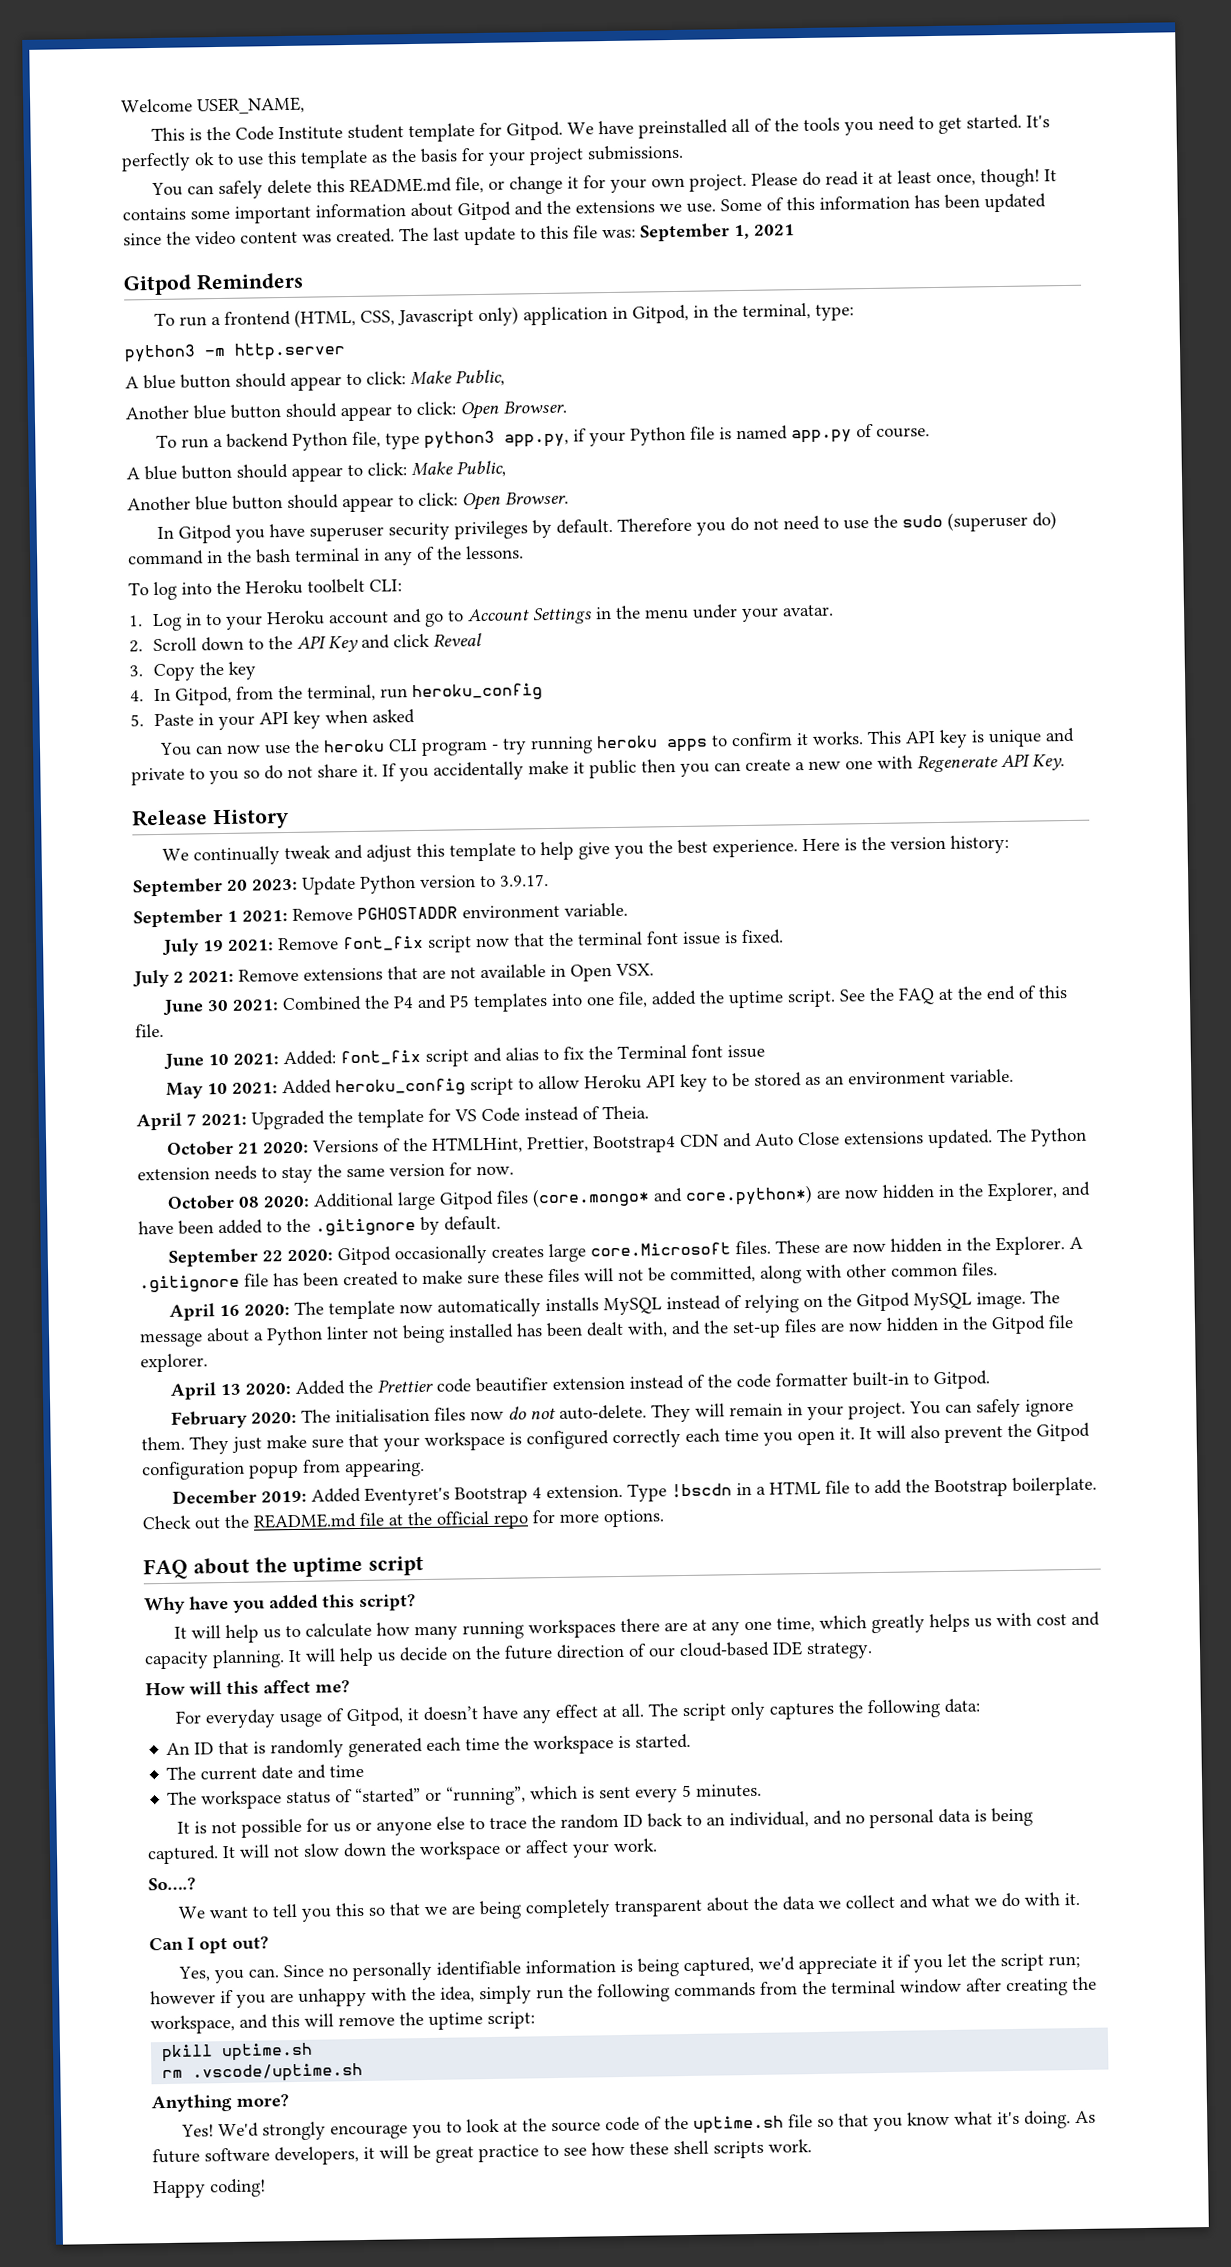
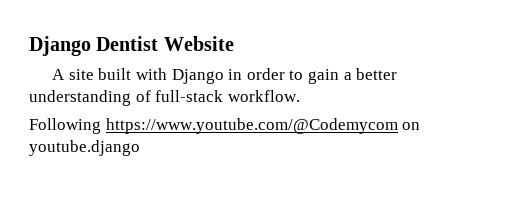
- Welcome USER_NAME,
- This is the Code Institute student template for Gitpod. We have preinstalled all of the tools you need to get started. It's perfectly ok to use this template as the basis for your project submissions.
- You can safely delete this README.md file, or change it for your own project. Please do read it at least once, though! It contains some important information about Gitpod and the extensions we use. Some of this information has been updated since the video content was created. The last update to this file was: September 1, 2021
- Gitpod Reminders
- To run a frontend (HTML, CSS, Javascript only) application in Gitpod, in the terminal, type:
- python3 -m http.server
- A blue button should appear to click: Make Public,
- Another blue button should appear to click: Open Browser.
- To run a backend Python file, type python3 app.py, if your Python file is named app.py of course.
- A blue button should appear to click: Make Public,
- Another blue button should appear to click: Open Browser.
- In Gitpod you have superuser security privileges by default. Therefore you do not need to use the sudo (superuser do) command in the bash terminal in any of the lessons.
- To log into the Heroku toolbelt CLI:
- 1. Log in to your Heroku account and go to Account Settings in the menu under your avatar.
- 2. Scroll down to the API Key and click Reveal
- 3. Copy the key
- 4. In Gitpod, from the terminal, run heroku_config
- 5. Paste in your API key when asked
- You can now use the heroku CLI program - try running heroku apps to confirm it works. This API key is unique and private to you so do not share it. If you accidentally make it public then you can create a new one with Regenerate API Key.
- Release History
- We continually tweak and adjust this template to help give you the best experience. Here is the version history:
- September 20 2023: Update Python version to 3.9.17.
- September 1 2021: Remove PGHOSTADDR environment variable.
- July 19 2021: Remove font_fix script now that the terminal font issue is fixed.
- July 2 2021: Remove extensions that are not available in Open VSX.
- June 30 2021: Combined the P4 and P5 templates into one file, added the uptime script. See the FAQ at the end of this file.
- June 10 2021: Added: font_fix script and alias to fix the Terminal font issue
- May 10 2021: Added heroku_config script to allow Heroku API key to be stored as an environment variable.
- April 7 2021: Upgraded the template for VS Code instead of Theia.
- October 21 2020: Versions of the HTMLHint, Prettier, Bootstrap4 CDN and Auto Close extensions updated. The Python extension needs to stay the same version for now.
- October 08 2020: Additional large Gitpod files (core.mongo* and core.python*) are now hidden in the Explorer, and have been added to the .gitignore by default.
- September 22 2020: Gitpod occasionally creates large core.Microsoft files. These are now hidden in the Explorer. A .gitignore file has been created to make sure these files will not be committed, along with other common files.
- April 16 2020: The template now automatically installs MySQL instead of relying on the Gitpod MySQL image. The message about a Python linter not being installed has been dealt with, and the set-up files are now hidden in the Gitpod file explorer.
- April 13 2020: Added the Prettier code beautifier extension instead of the code formatter built-in to Gitpod.
- February 2020: The initialisation files now do not auto-delete. They will remain in your project. You can safely ignore them. They just make sure that your workspace is configured correctly each time you open it. It will also prevent the Gitpod configuration popup from appearing.
- December 2019: Added Eventyret's Bootstrap 4 extension. Type !bscdn in a HTML file to add the Bootstrap boilerplate. Check out the README.md file at the official repo for more options.
- FAQ about the uptime script
- Why have you added this script?
- It will help us to calculate how many running workspaces there are at any one time, which greatly helps us with cost and capacity planning. It will help us decide on the future direction of our cloud-based IDE strategy.
- How will this affect me?
- For everyday usage of Gitpod, it doesn’t have any effect at all. The script only captures the following data:
- An ID that is randomly generated each time the workspace is started.
- The current date and time
- The workspace status of “started” or “running”, which is sent every 5 minutes.
- It is not possible for us or anyone else to trace the random ID back to an individual, and no personal data is being captured. It will not slow down the workspace or affect your work.
- So….?
- We want to tell you this so that we are being completely transparent about the data we collect and what we do with it.
- Can I opt out?
- Yes, you can. Since no personally identifiable information is being captured, we'd appreciate it if you let the script run; however if you are unhappy with the idea, simply run the following commands from the terminal window after creating the workspace, and this will remove the uptime script:
- pkill uptime.sh
- rm .vscode/uptime.sh
- Anything more?
- Yes! We'd strongly encourage you to look at the source code of the uptime.sh file so that you know what it's doing. As future software developers, it will be great practice to see how these shell scripts work.
- Happy coding!
+ Django Dentist Website
+ A site built with Django in order to gain a better understanding of full-stack workflow.
+ Following https://www.youtube.com/@Codemycom on youtube.django

